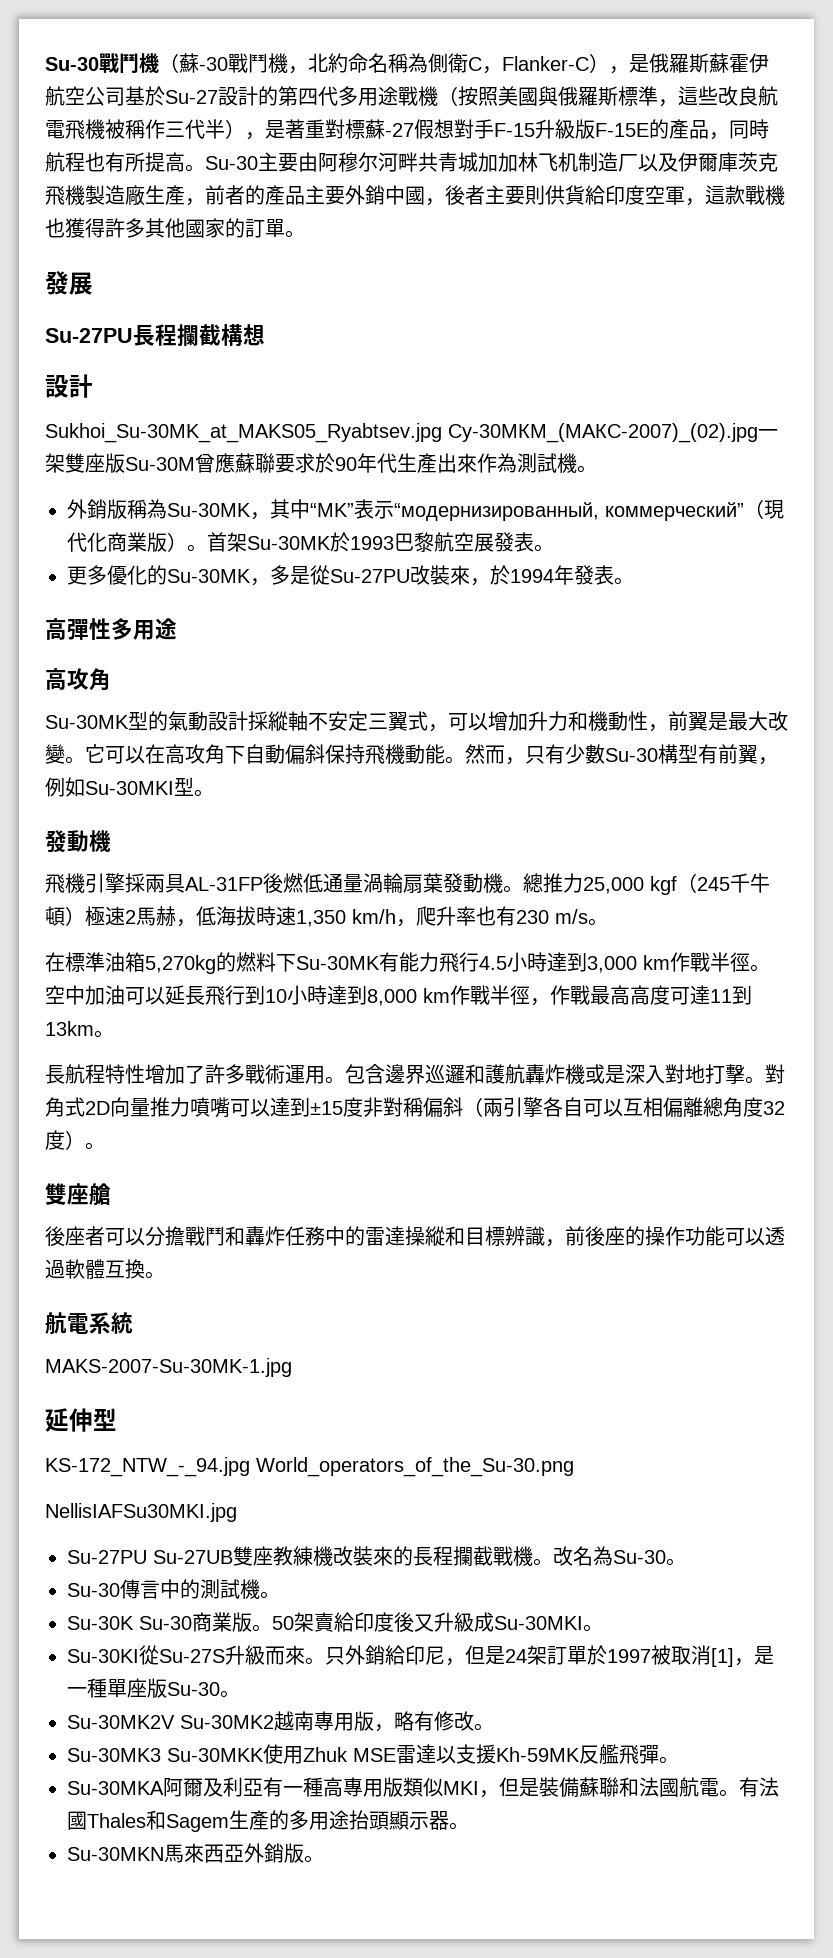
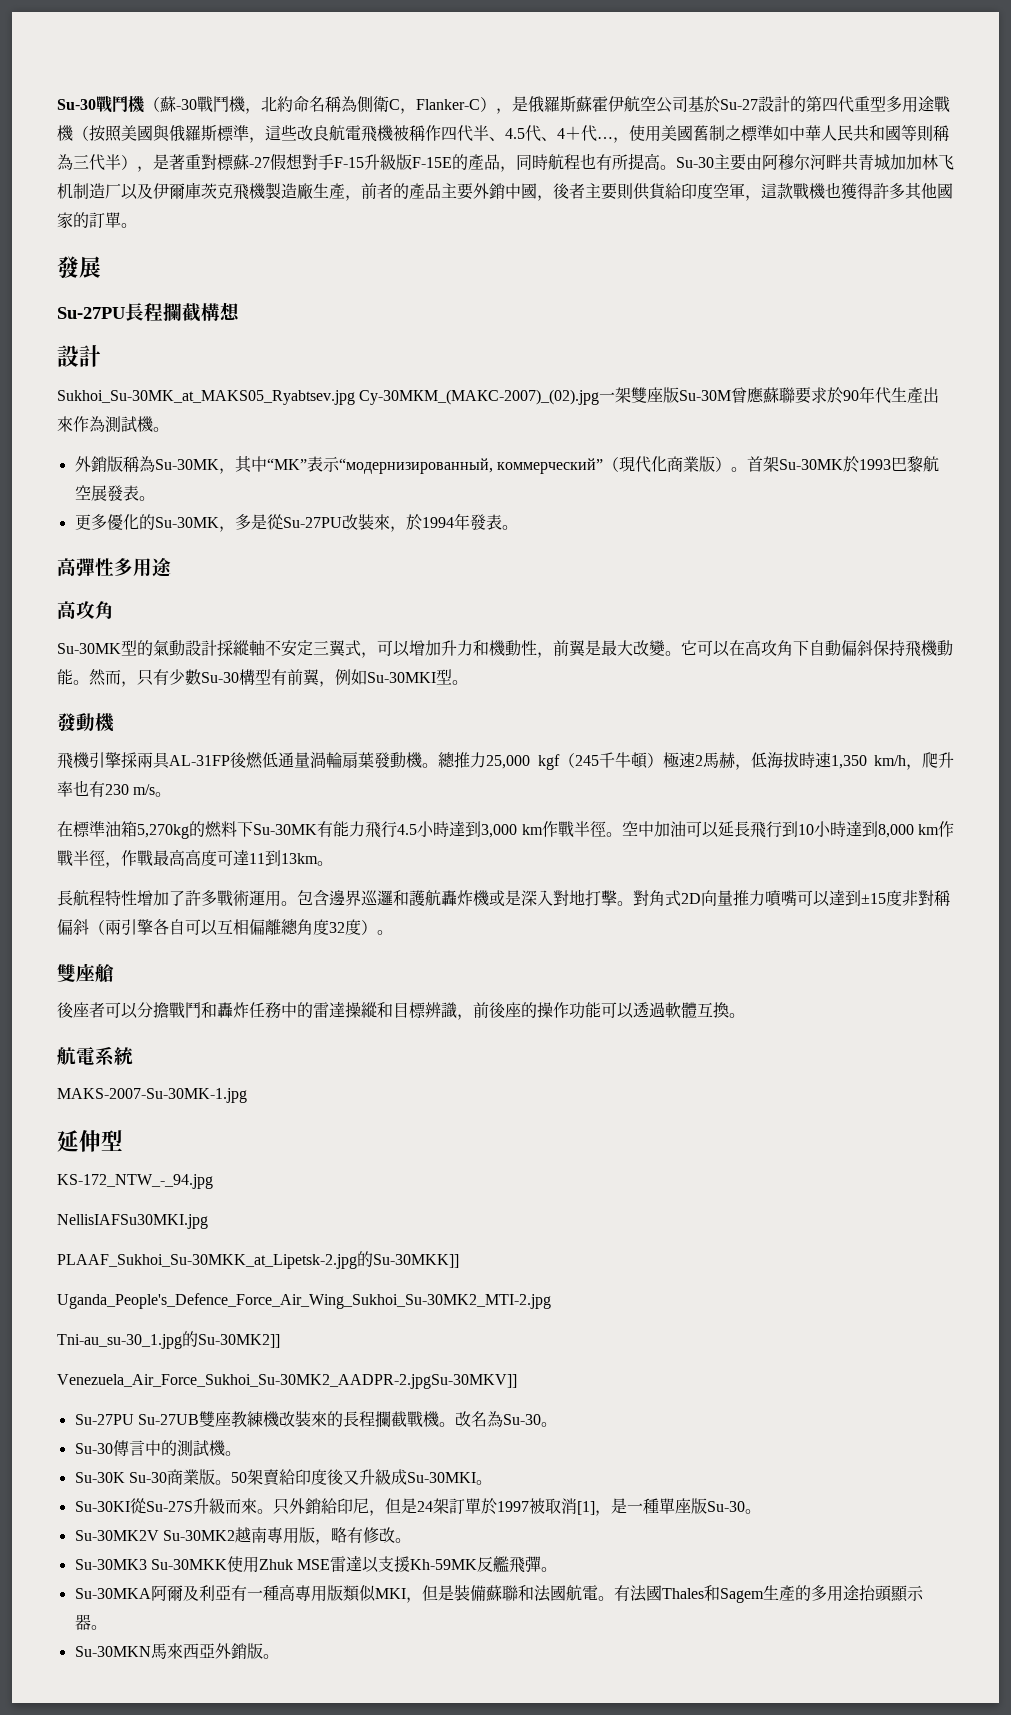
- Su-30戰鬥機（蘇-30戰鬥機，北約命名稱為側衛C，Flanker-C），是俄羅斯蘇霍伊航空公司基於Su-27設計的第四代多用途戰機（按照美國與俄羅斯標準，這些改良航電飛機被稱作三代半），是著重對標蘇-27假想對手F-15升級版F-15E的產品，同時航程也有所提高。
+ Su-30戰鬥機（蘇-30戰鬥機，北約命名稱為側衛C，Flanker-C），是俄羅斯蘇霍伊航空公司基於Su-27設計的第四代重型多用途戰機（按照美國與俄羅斯標準，這些改良航電飛機被稱作四代半、4.5代、4＋代…，使用美國舊制之標準如中華人民共和國等則稱為三代半），是著重對標蘇-27假想對手F-15升級版F-15E的產品，同時航程也有所提高。
- KS-172_NTW_-_94.jpg World_operators_of_the_Su-30.png
+ KS-172_NTW_-_94.jpg
+ PLAAF_Sukhoi_Su-30MKK_at_Lipetsk-2.jpg的Su-30MKK]]
+ Uganda_People's_Defence_Force_Air_Wing_Sukhoi_Su-30MK2_MTI-2.jpg
+ Tni-au_su-30_1.jpg的Su-30MK2]]
+ Venezuela_Air_Force_Sukhoi_Su-30MK2_AADPR-2.jpgSu-30MKV]]

